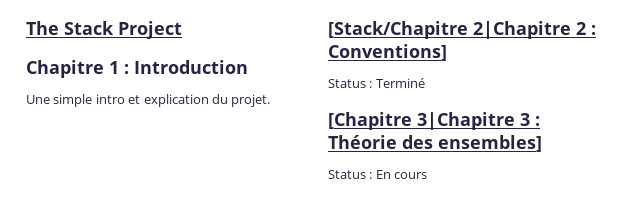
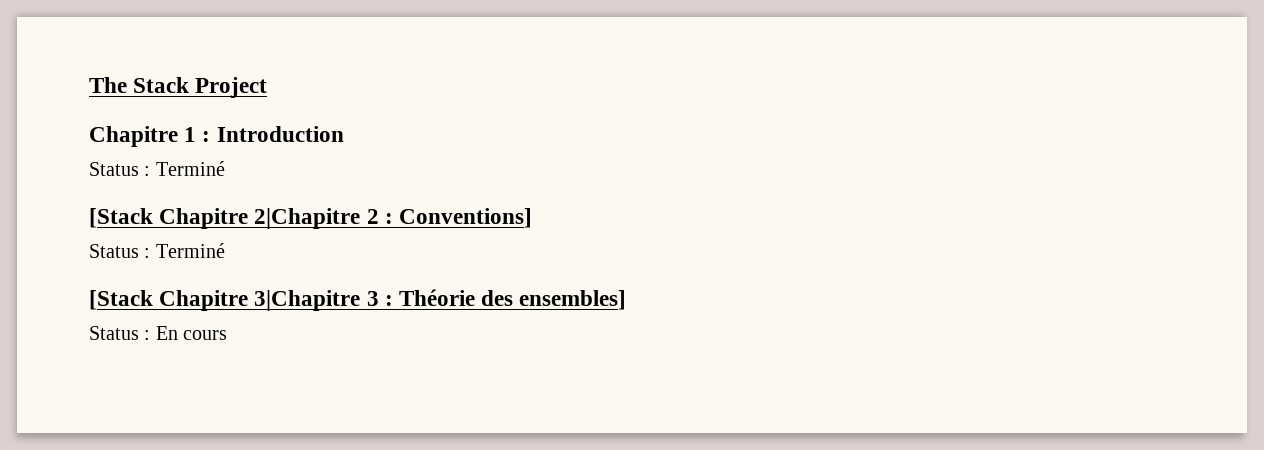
  Chapitre 1 : Introduction
- Une simple intro et explication du projet.
- [Stack/Chapitre 2|Chapitre 2 : Conventions]
+ Status : Terminé
+ [Stack Chapitre 2|Chapitre 2 : Conventions]
- [Chapitre 3|Chapitre 3 : Théorie des ensembles]
+ [Stack Chapitre 3|Chapitre 3 : Théorie des ensembles]

